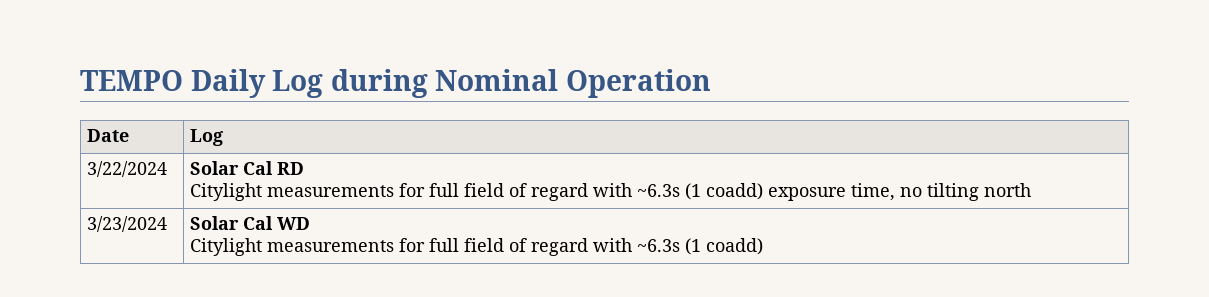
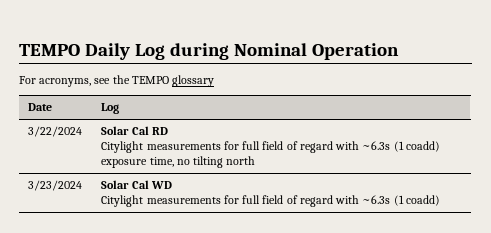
+ For acronyms, see the TEMPO glossary

